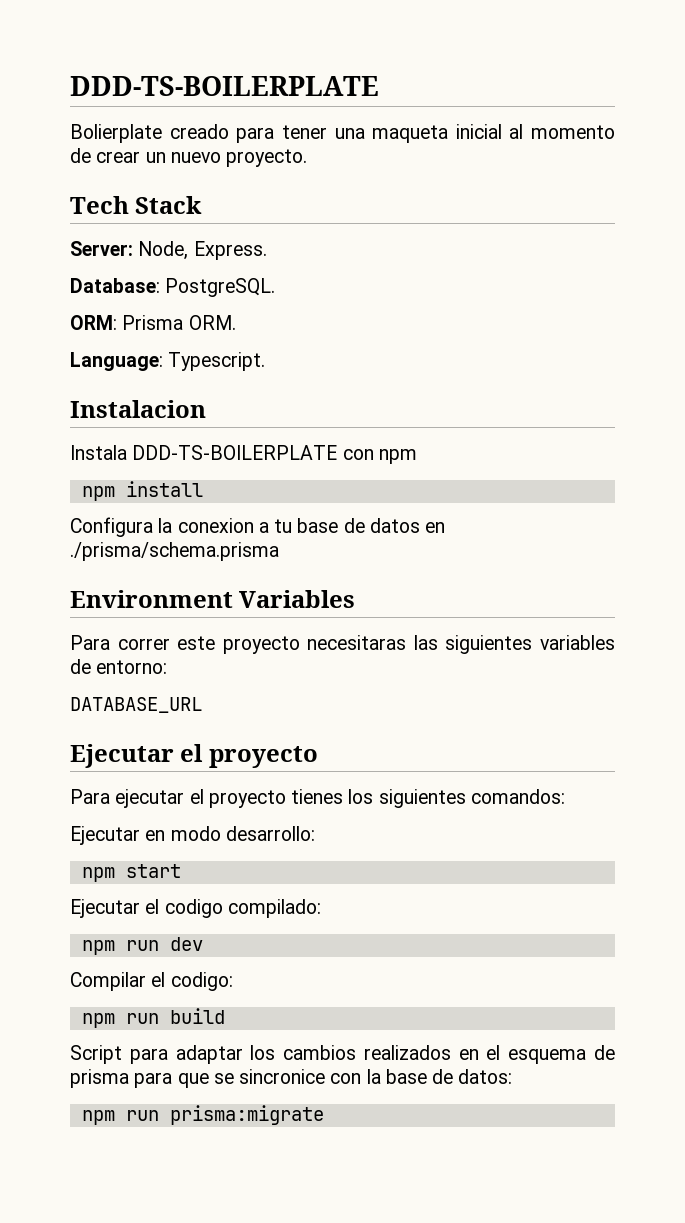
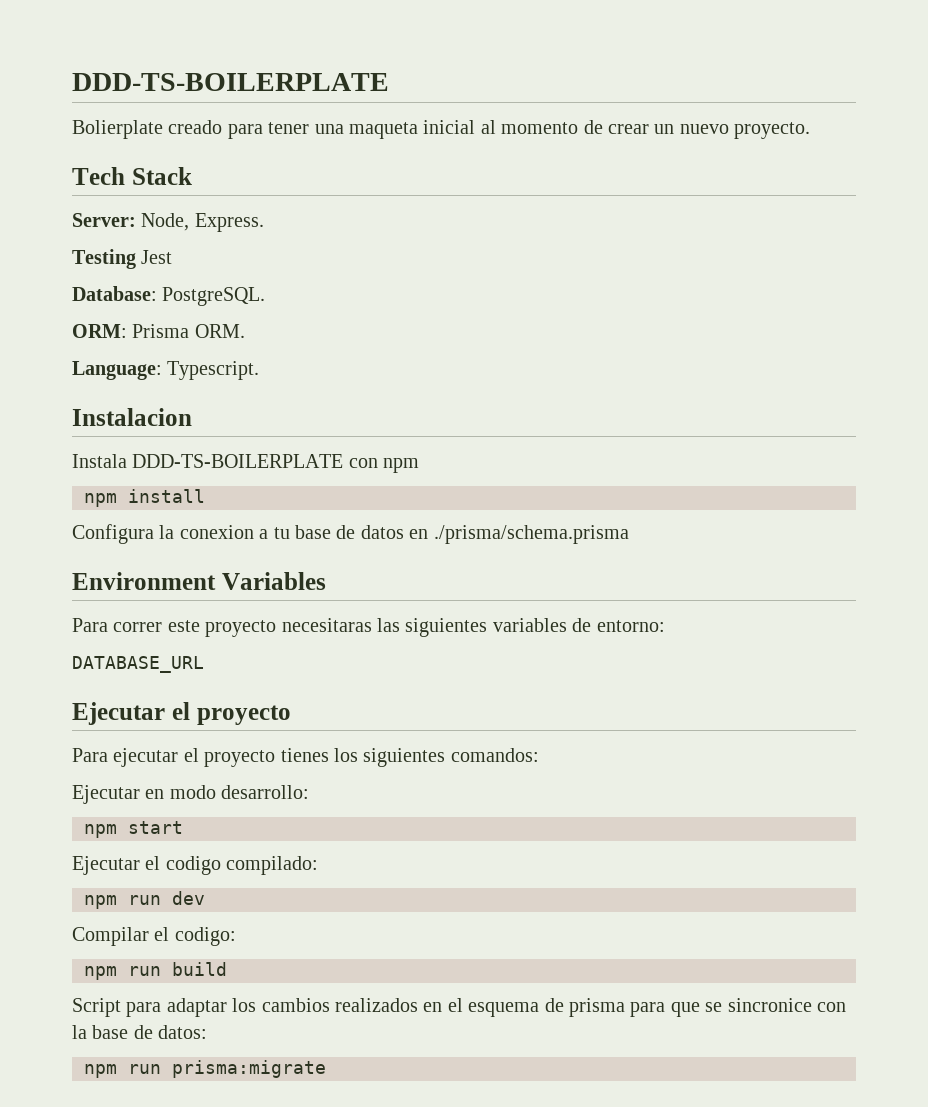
+ Testing Jest

